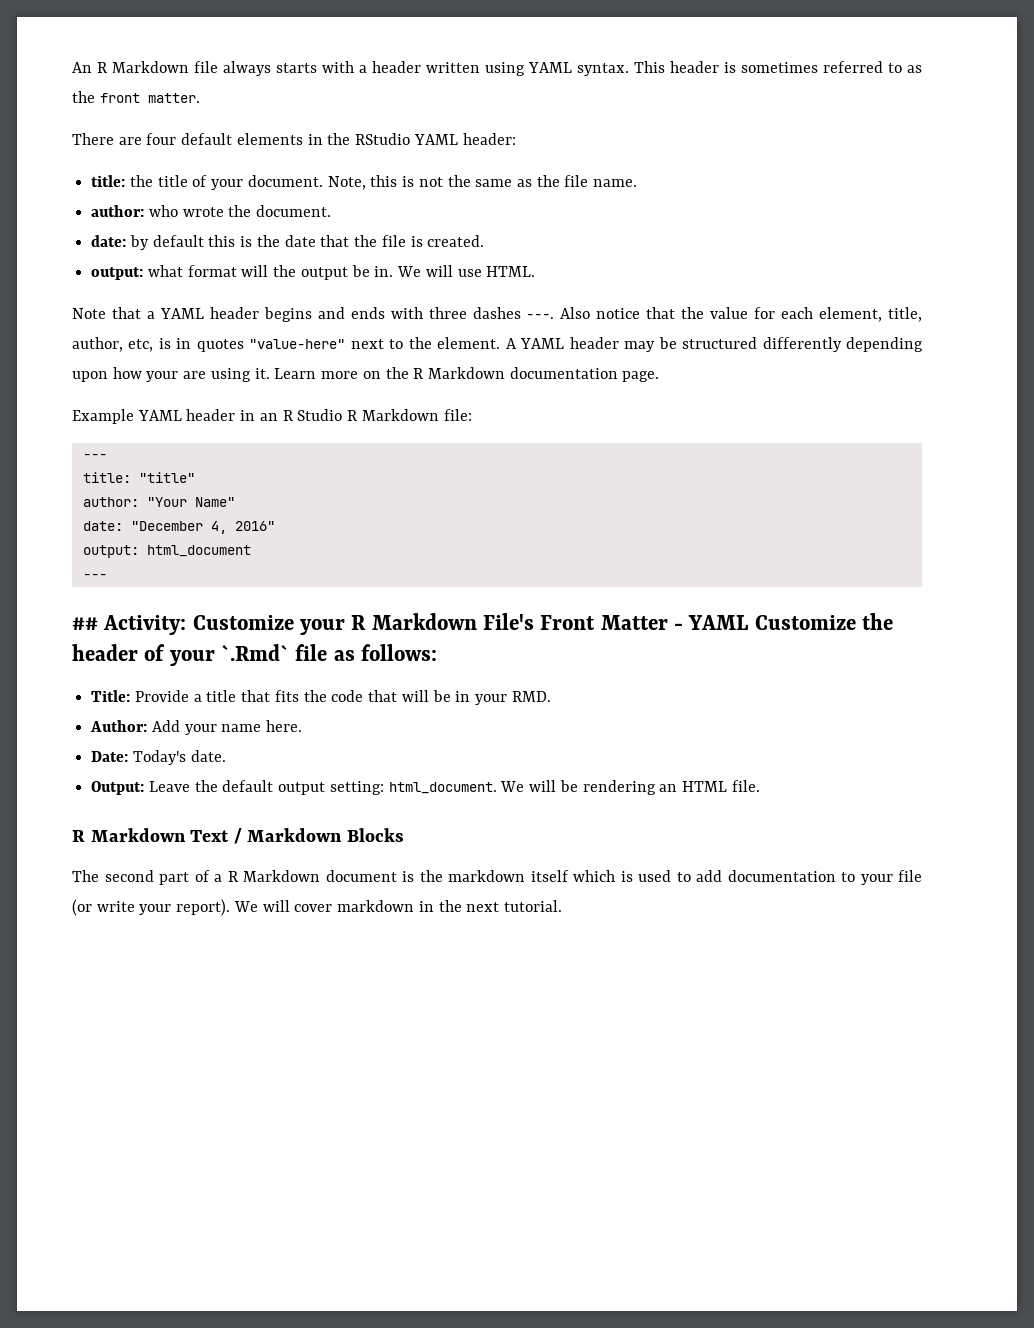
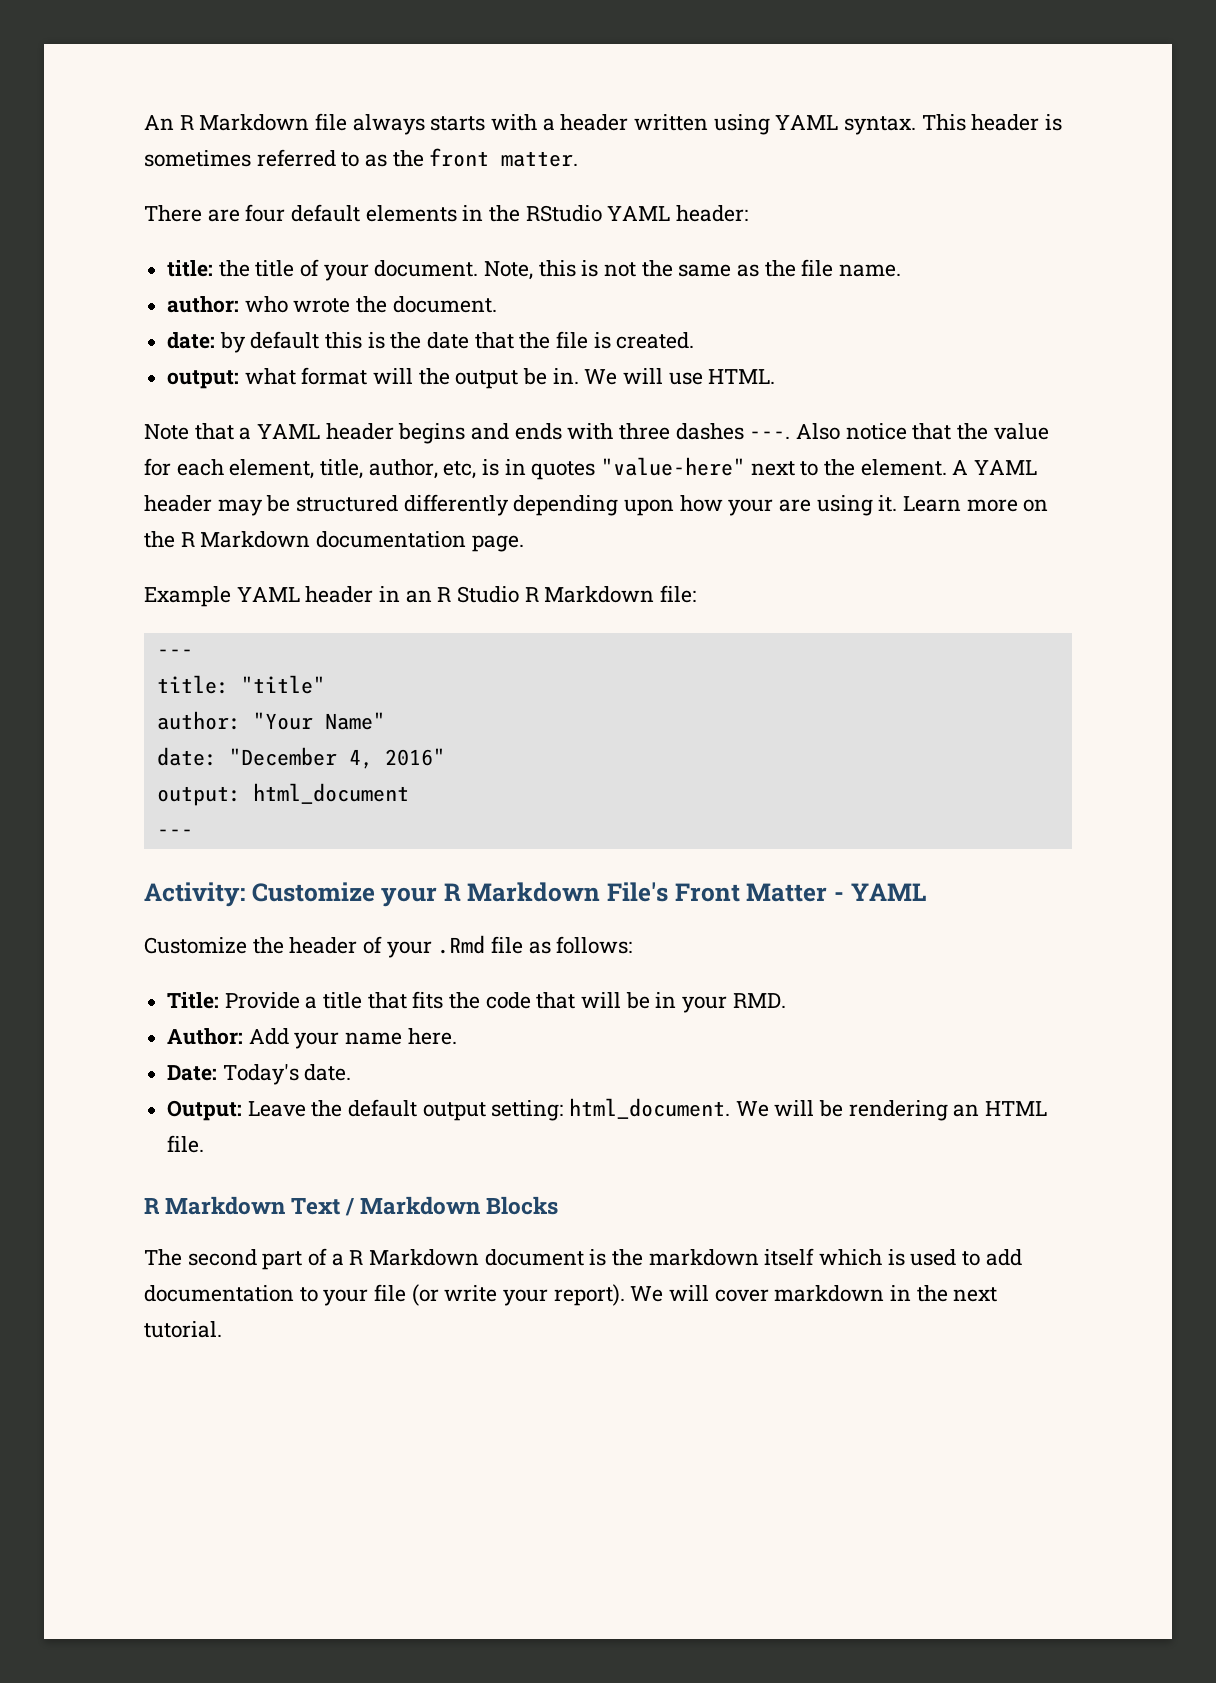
- ## Activity: Customize your R Markdown File's Front Matter - YAML Customize the header of your `.Rmd` file as follows:
+ Activity: Customize your R Markdown File's Front Matter - YAML
+ Customize the header of your .Rmd file as follows:

